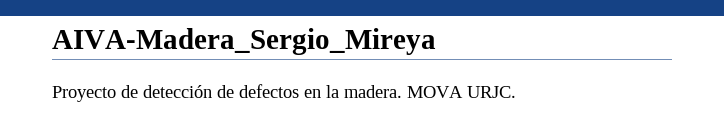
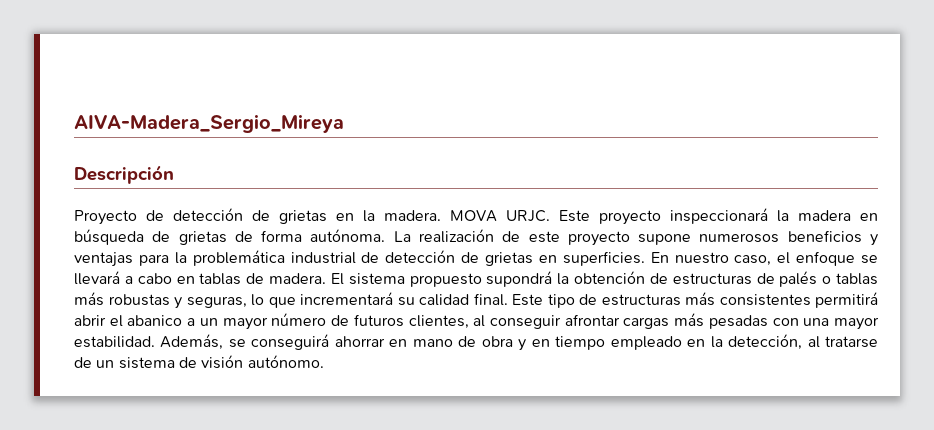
+ Descripción
- Proyecto de detección de defectos en la madera.
+ Proyecto de detección de grietas en la madera.
+ Este proyecto inspeccionará la madera en búsqueda de grietas de forma autónoma. La realización de este proyecto supone numerosos beneficios y ventajas para la problemática industrial de detección de grietas en superficies. En nuestro caso, el enfoque se llevará a cabo en tablas de madera. El sistema propuesto supondrá la obtención de estructuras de palés o tablas más robustas y seguras, lo que incrementará su calidad final. Este tipo de estructuras más consistentes permitirá abrir el abanico a un mayor número de futuros clientes, al conseguir afrontar cargas más pesadas con una mayor estabilidad. Además, se conseguirá ahorrar en mano de obra y en tiempo empleado en la detección, al tratarse de un sistema de visión autónomo.

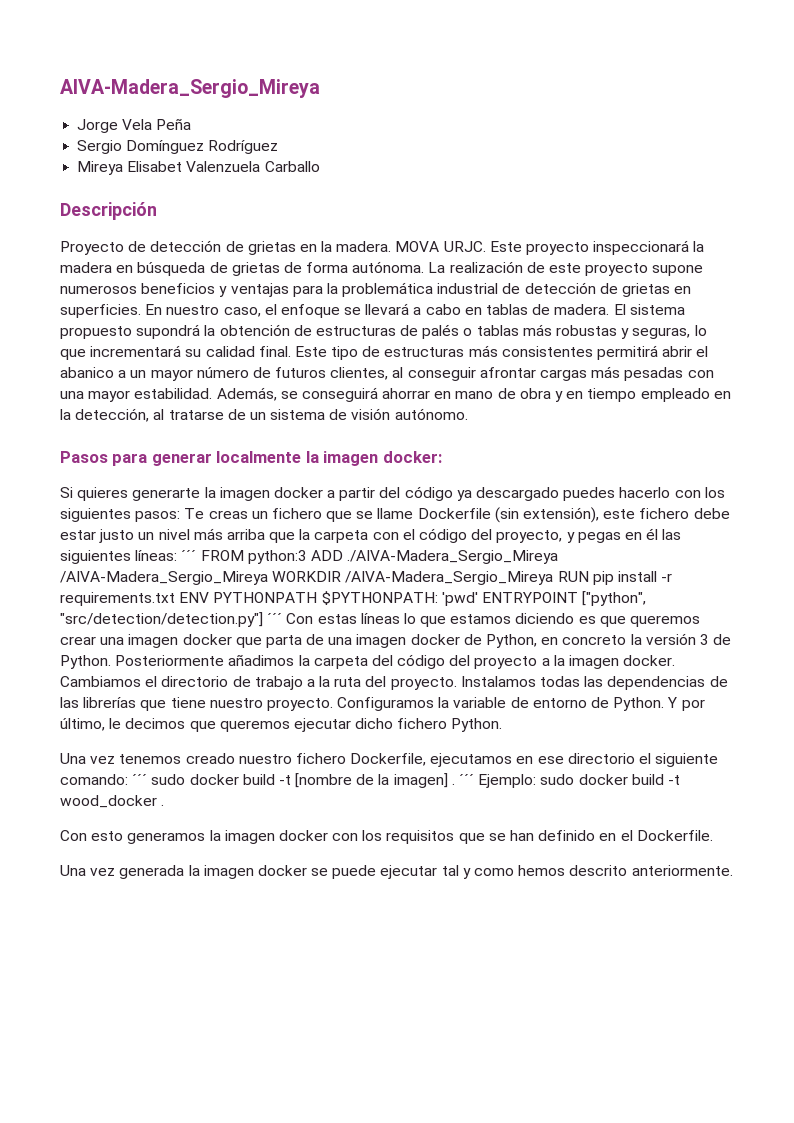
+ Jorge Vela Peña
+ Sergio Domínguez Rodríguez
+ Mireya Elisabet Valenzuela Carballo
+ Pasos para generar localmente la imagen docker:
+ Si quieres generarte la imagen docker a partir del código ya descargado puedes hacerlo con los siguientes pasos: Te creas un fichero que se llame Dockerfile (sin extensión), este fichero debe estar justo un nivel más arriba que la carpeta con el código del proyecto, y pegas en él las siguientes líneas: ´´´ FROM python:3 ADD ./AIVA-Madera_Sergio_Mireya /AIVA-Madera_Sergio_Mireya WORKDIR /AIVA-Madera_Sergio_Mireya RUN pip install -r requirements.txt ENV PYTHONPATH $PYTHONPATH: 'pwd' ENTRYPOINT ["python", "src/detection/detection.py"] ´´´ Con estas líneas lo que estamos diciendo es que queremos crear una imagen docker que parta de una imagen docker de Python, en concreto la versión 3 de Python. Posteriormente añadimos la carpeta del código del proyecto a la imagen docker. Cambiamos el directorio de trabajo a la ruta del proyecto. Instalamos todas las dependencias de las librerías que tiene nuestro proyecto. Configuramos la variable de entorno de Python. Y por último, le decimos que queremos ejecutar dicho fichero Python.
+ Una vez tenemos creado nuestro fichero Dockerfile, ejecutamos en ese directorio el siguiente comando: ´´´ sudo docker build -t [nombre de la imagen] . ´´´ Ejemplo: sudo docker build -t wood_docker .
+ Con esto generamos la imagen docker con los requisitos que se han definido en el Dockerfile.
+ Una vez generada la imagen docker se puede ejecutar tal y como hemos descrito anteriormente.

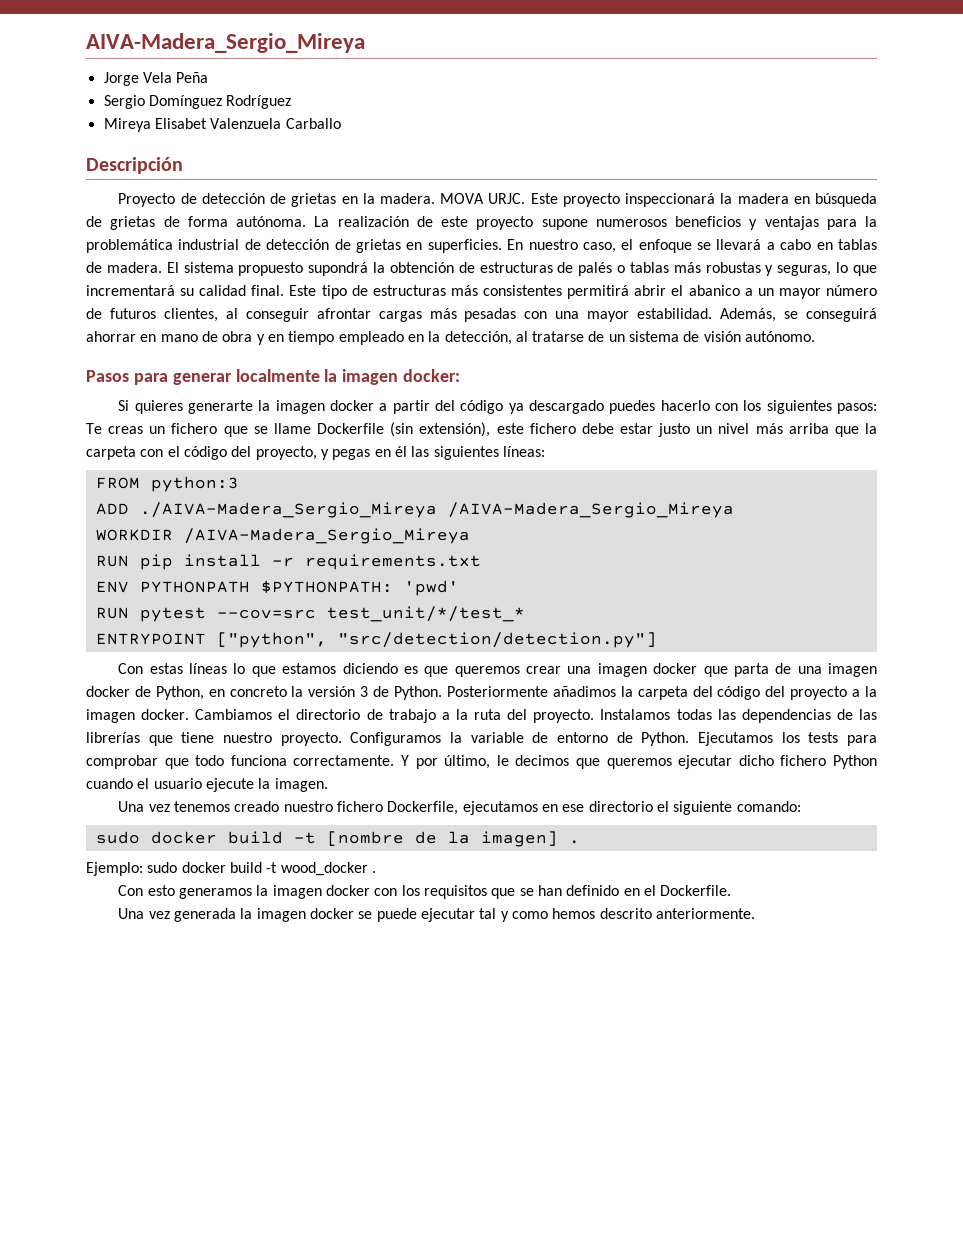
- Te creas un fichero que se llame Dockerfile (sin extensión), este fichero debe estar justo un nivel más arriba que la carpeta con el código del proyecto, y pegas en él las siguientes líneas: ´´´ FROM python:3 ADD ./AIVA-Madera_Sergio_Mireya /AIVA-Madera_Sergio_Mireya WORKDIR /AIVA-Madera_Sergio_Mireya RUN pip install -r requirements.txt ENV PYTHONPATH $PYTHONPATH:
+ Te creas un fichero que se llame Dockerfile (sin extensión), este fichero debe estar justo un nivel más arriba que la carpeta con el código del proyecto, y pegas en él las siguientes líneas:
+ FROM python:3
+ ADD ./AIVA-Madera_Sergio_Mireya /AIVA-Madera_Sergio_Mireya
+ WORKDIR /AIVA-Madera_Sergio_Mireya
+ RUN pip install -r requirements.txt
+ ENV PYTHONPATH $PYTHONPATH:
- 'pwd' ENTRYPOINT ["python", "src/detection/detection.py"] ´´´ Con estas líneas lo que estamos diciendo es que queremos crear una imagen docker que parta de una imagen docker de Python, en concreto la versión 3 de Python.
+ 'pwd'
+ RUN pytest --cov=src test_unit/*/test_*
+ ENTRYPOINT ["python", "src/detection/detection.py"]
+ Con estas líneas lo que estamos diciendo es que queremos crear una imagen docker que parta de una imagen docker de Python, en concreto la versión 3 de Python.
+ Ejecutamos los tests para comprobar que todo funciona correctamente.
- Y por último, le decimos que queremos ejecutar dicho fichero Python.
+ Y por último, le decimos que queremos ejecutar dicho fichero Python cuando el usuario ejecute la imagen.
- Una vez tenemos creado nuestro fichero Dockerfile, ejecutamos en ese directorio el siguiente comando: ´´´ sudo docker build -t [nombre de la imagen] . ´´´ Ejemplo: sudo docker build -t wood_docker .
+ Una vez tenemos creado nuestro fichero Dockerfile, ejecutamos en ese directorio el siguiente comando:
+ sudo docker build -t [nombre de la imagen] .
+ Ejemplo: sudo docker build -t wood_docker .

